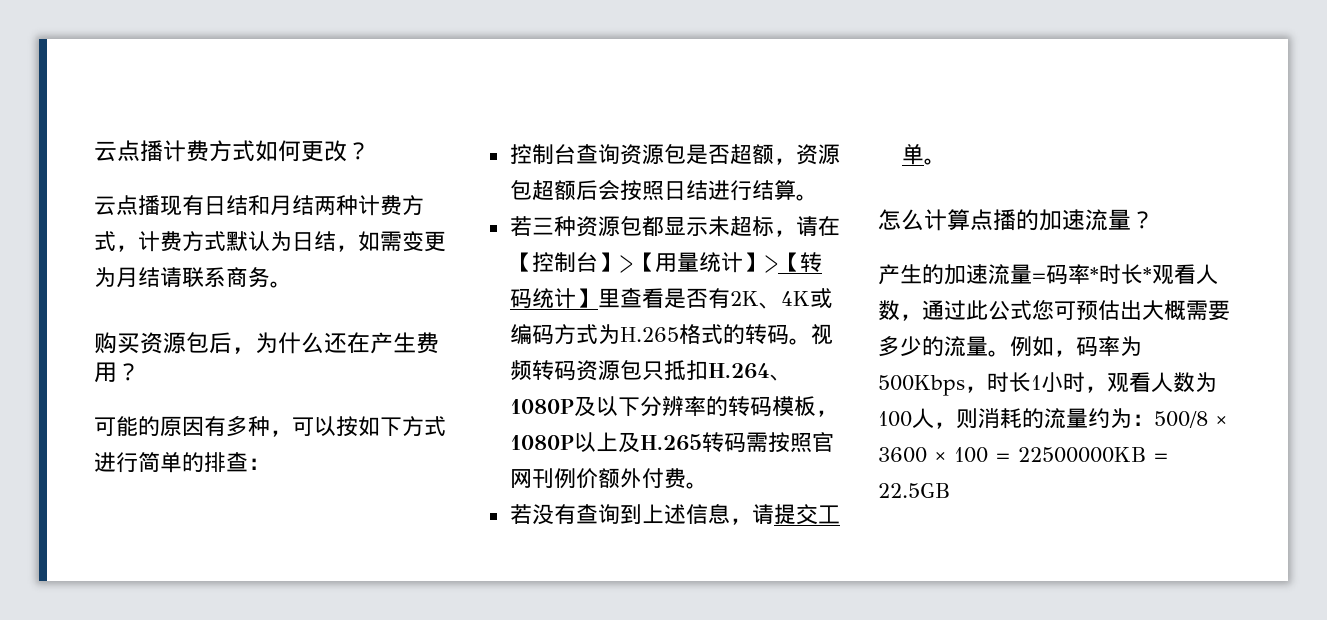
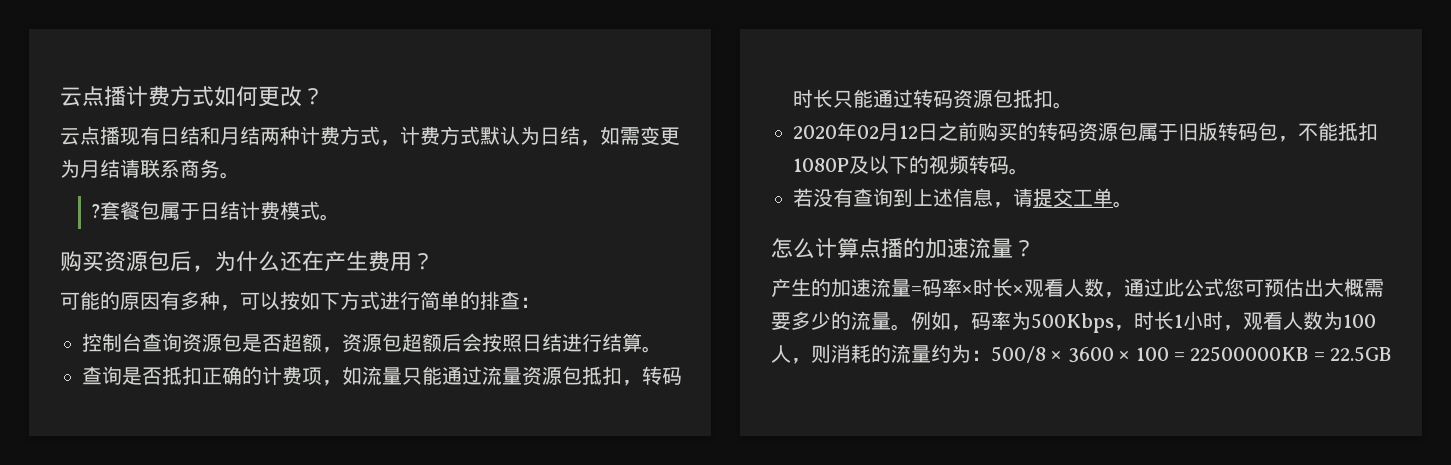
+ ?套餐包属于日结计费模式。
- 若三种资源包都显示未超标，请在【控制台】>【用量统计】>【转码统计】里查看是否有2K、4K或编码方式为H.265格式的转码。视频转码资源包只抵扣H.264、1080P及以下分辨率的转码模板，1080P以上及H.265转码需按照官网刊例价额外付费。
+ 查询是否抵扣正确的计费项，如流量只能通过流量资源包抵扣，转码时长只能通过转码资源包抵扣。
+ 2020年02月12日之前购买的转码资源包属于旧版转码包，不能抵扣1080P及以下的视频转码。
- 产生的加速流量=码率*时长*观看人数，通过此公式您可预估出大概需要多少的流量。
+ 产生的加速流量=码率×时长×观看人数，通过此公式您可预估出大概需要多少的流量。

